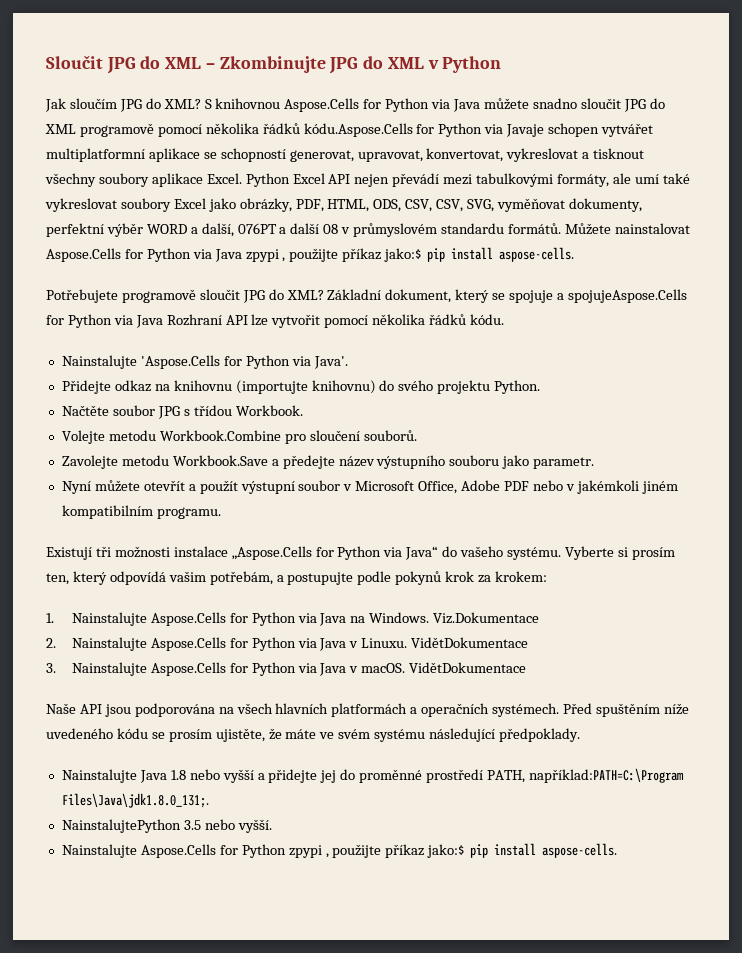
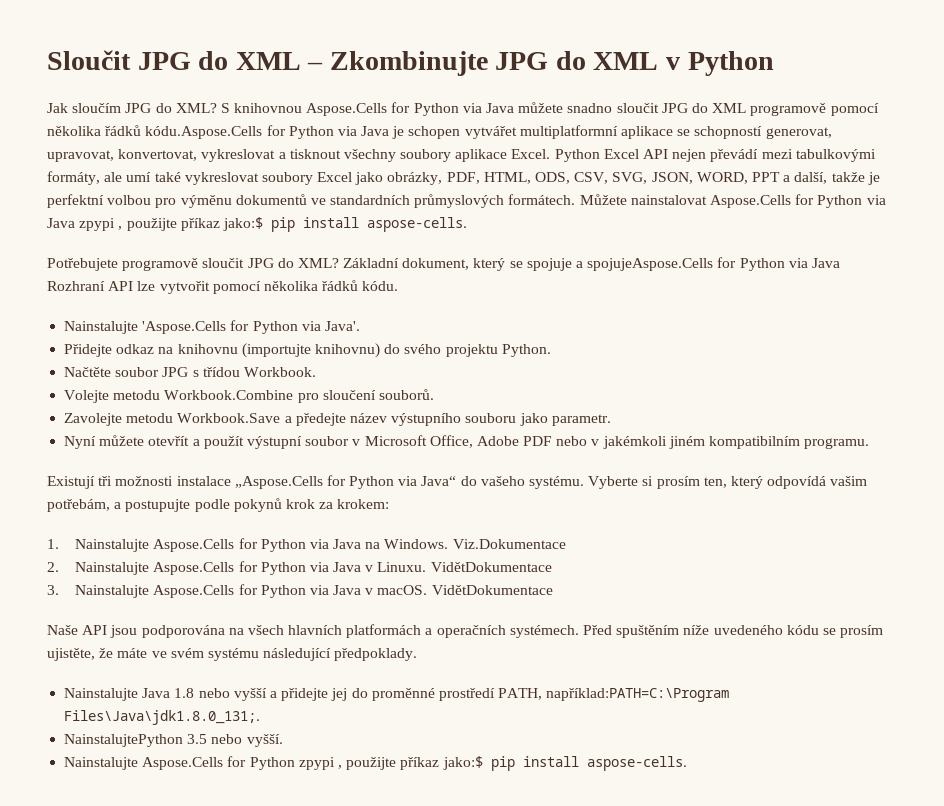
- S knihovnou Aspose.Cells for Python via Java můžete snadno sloučit JPG do XML programově pomocí několika řádků kódu.Aspose.Cells for Python via Javaje schopen vytvářet multiplatformní aplikace se schopností generovat, upravovat, konvertovat, vykreslovat a tisknout všechny soubory aplikace Excel.
+ S knihovnou Aspose.Cells for Python via Java můžete snadno sloučit JPG do XML programově pomocí několika řádků kódu.Aspose.Cells for Python via Java je schopen vytvářet multiplatformní aplikace se schopností generovat, upravovat, konvertovat, vykreslovat a tisknout všechny soubory aplikace Excel.
- Python Excel API nejen převádí mezi tabulkovými formáty, ale umí také vykreslovat soubory Excel jako obrázky, PDF, HTML, ODS, CSV, CSV, SVG, vyměňovat dokumenty, perfektní výběr WORD a další, 076PT a další 08 v průmyslovém standardu formátů.
+ Python Excel API nejen převádí mezi tabulkovými formáty, ale umí také vykreslovat soubory Excel jako obrázky, PDF, HTML, ODS, CSV, SVG, JSON, WORD, PPT a další, takže je perfektní volbou pro výměnu dokumentů ve standardních průmyslových formátech.

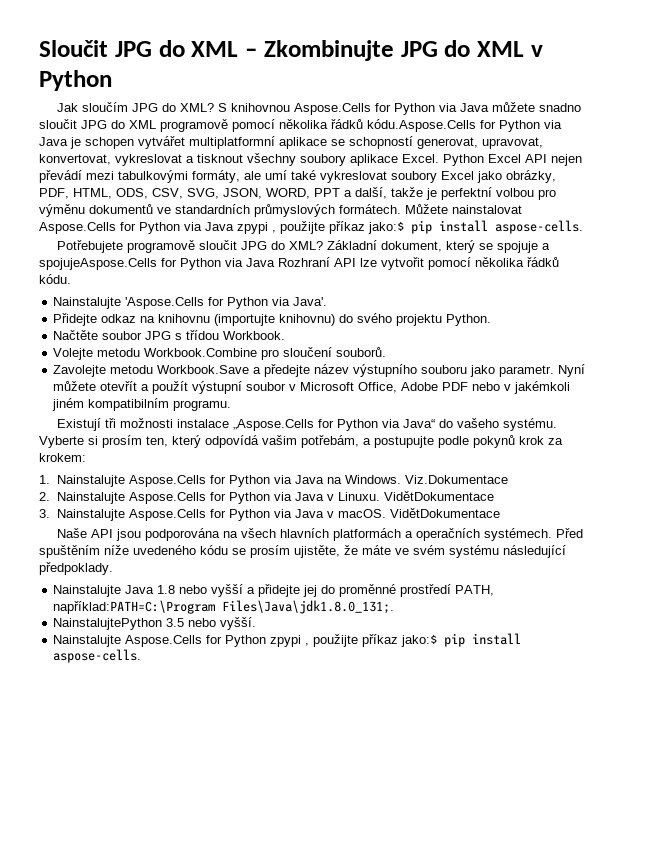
- Zavolejte metodu Workbook.Save a předejte název výstupního souboru jako parametr.
- Nyní můžete otevřít a použít výstupní soubor v Microsoft Office, Adobe PDF nebo v jakémkoli jiném kompatibilním programu.
+ Zavolejte metodu Workbook.Save a předejte název výstupního souboru jako parametr. Nyní můžete otevřít a použít výstupní soubor v Microsoft Office, Adobe PDF nebo v jakémkoli jiném kompatibilním programu.

